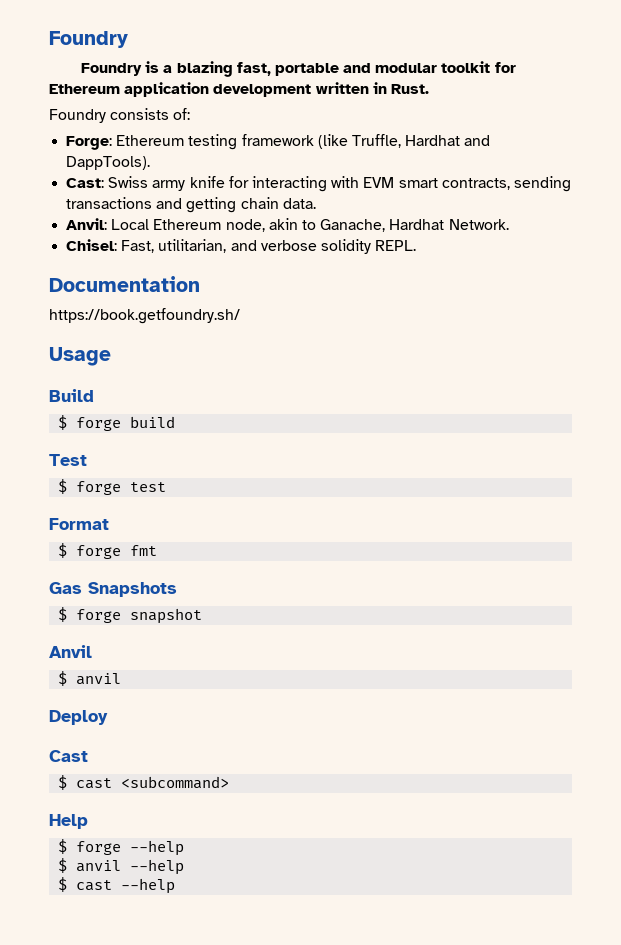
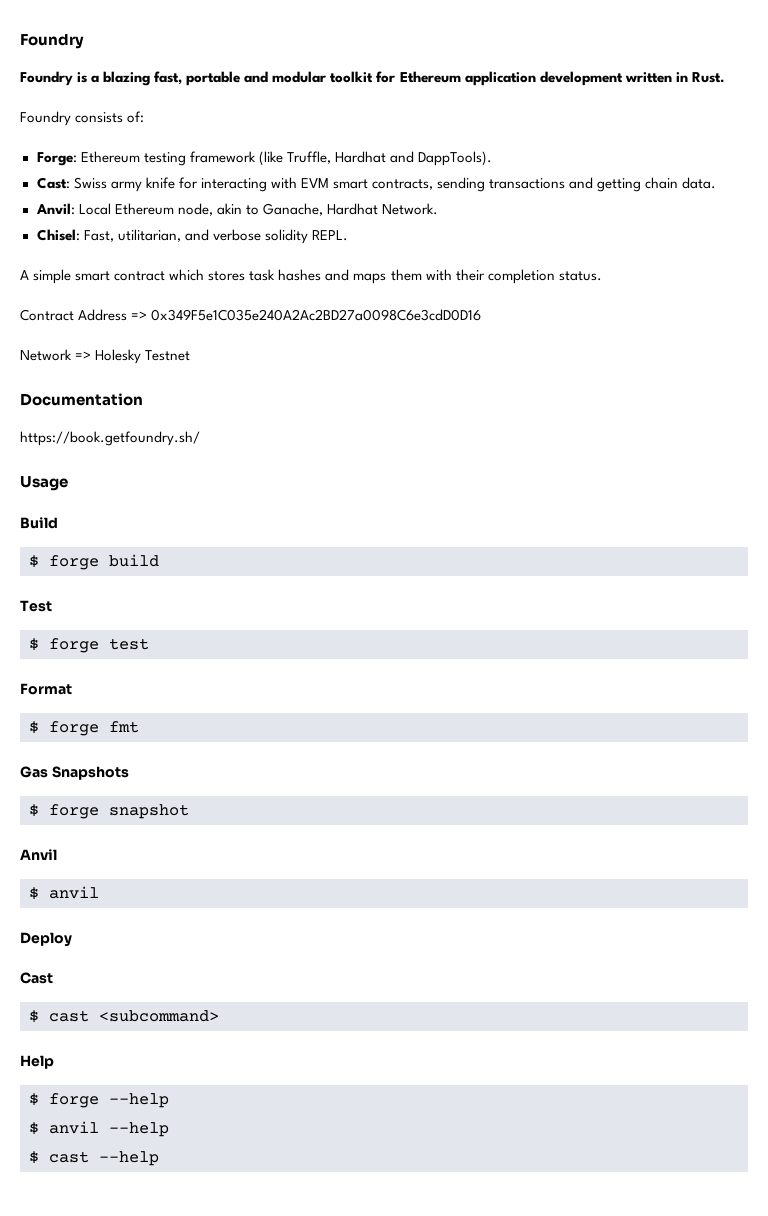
+ A simple smart contract which stores task hashes and maps them with their completion status.
+ Contract Address => 0x349F5e1C035e240A2Ac2BD27a0098C6e3cdD0D16
+ Network => Holesky Testnet

